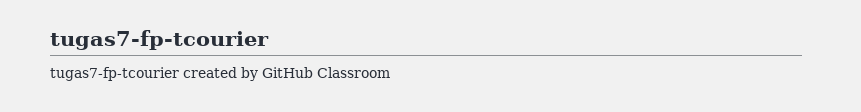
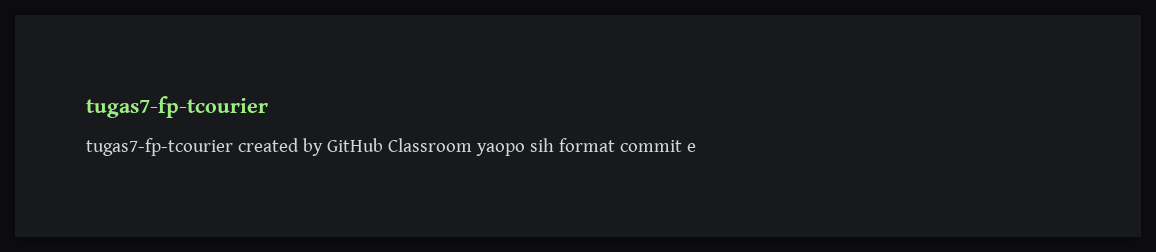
- tugas7-fp-tcourier created by GitHub Classroom
+ tugas7-fp-tcourier created by GitHub Classroom yaopo sih format commit e

